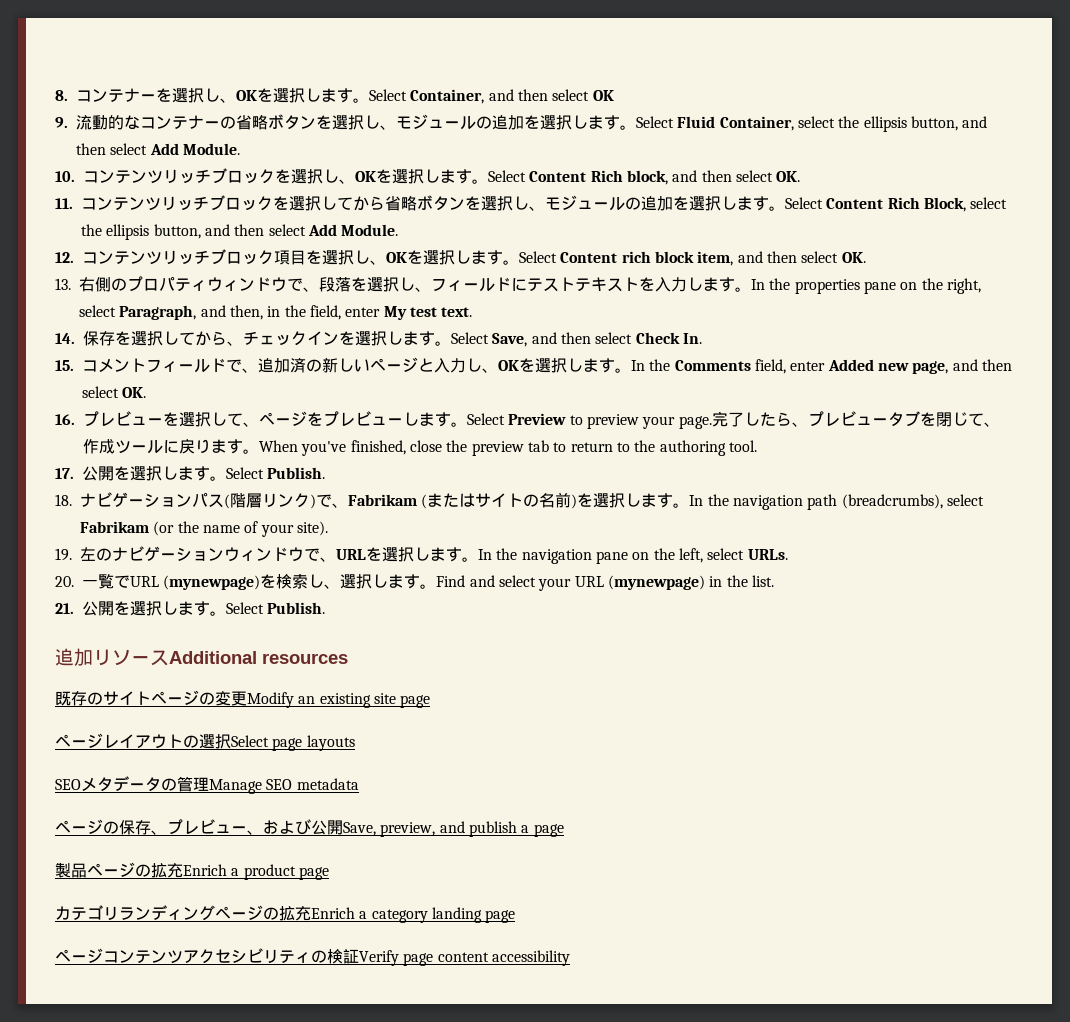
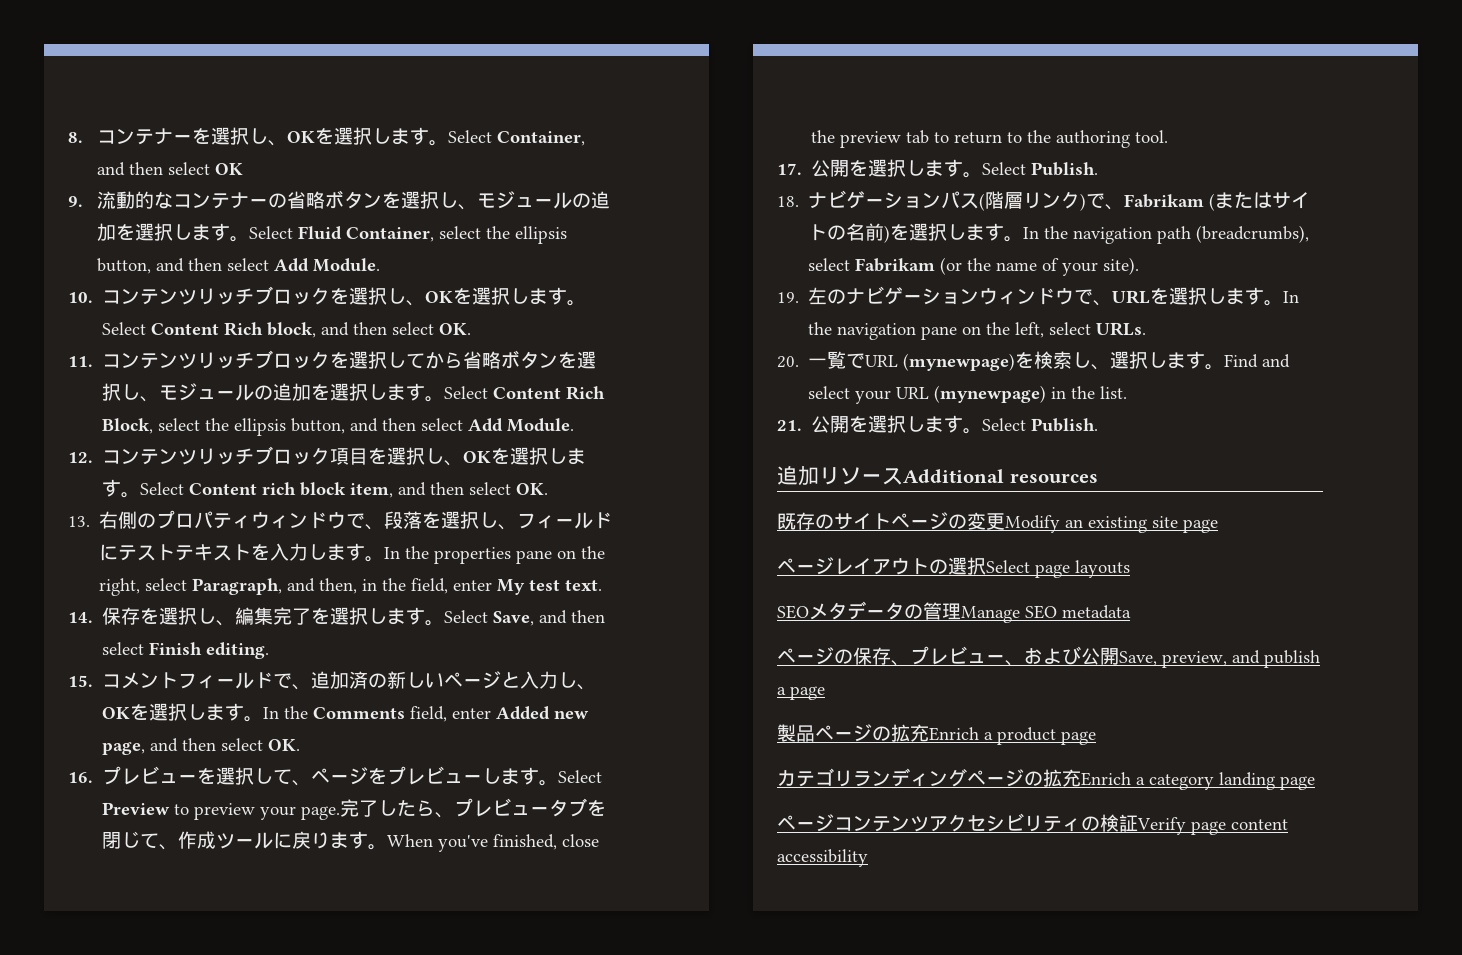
- 14.保存を選択してから、チェックインを選択します。
+ 14.保存を選択し、編集完了を選択します。
- Select Save, and then select Check In.
+ Select Save, and then select Finish editing.

